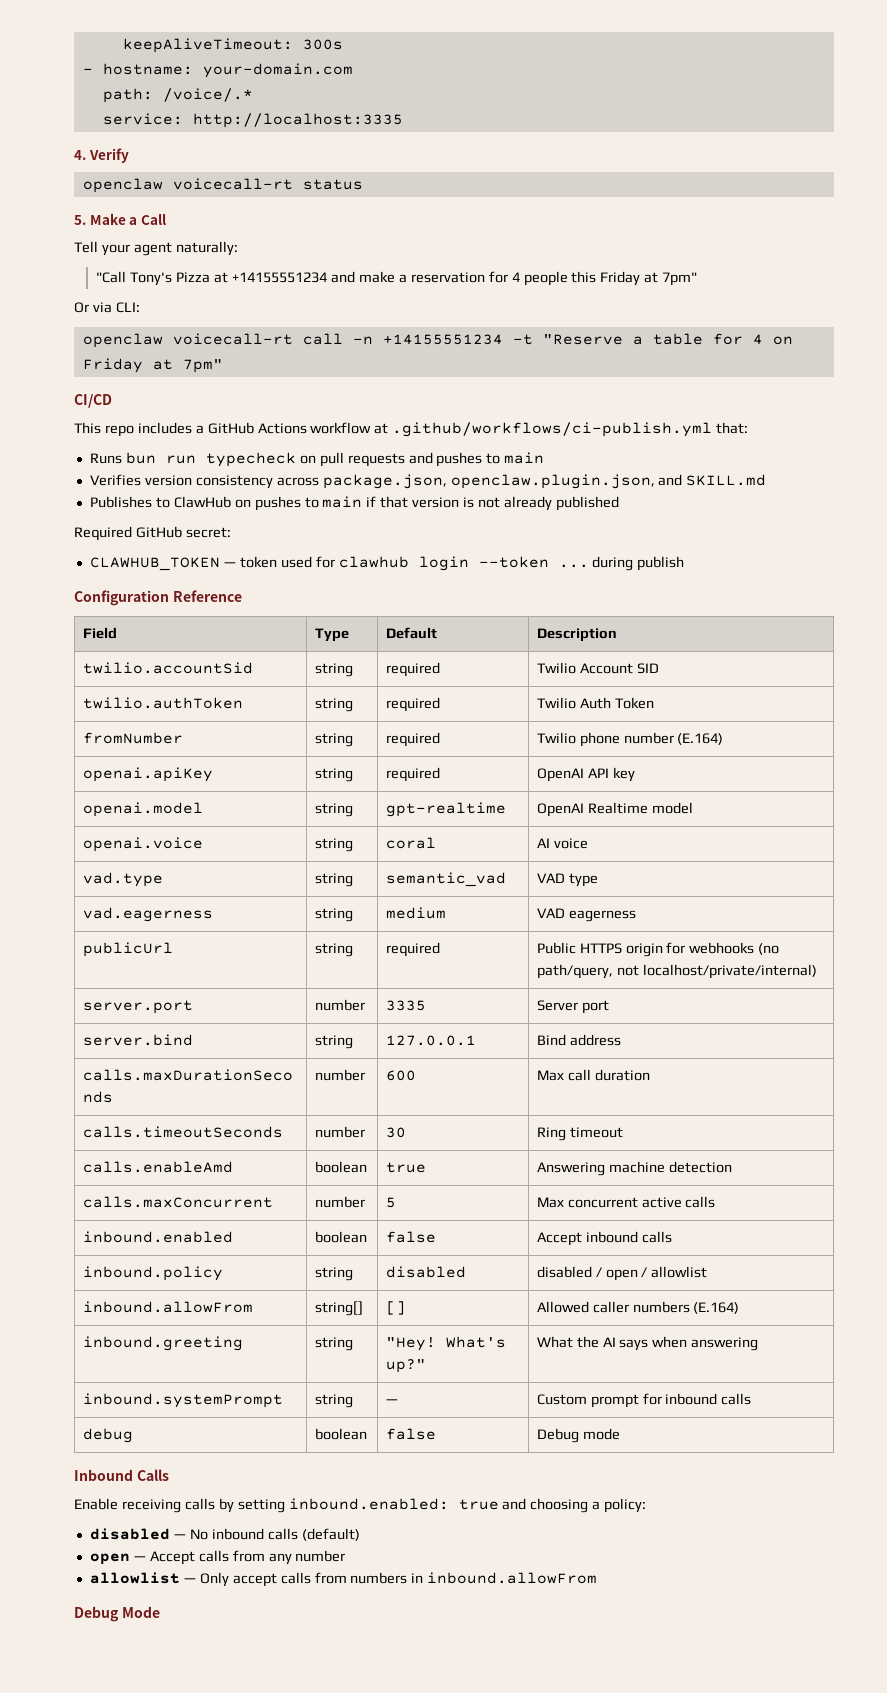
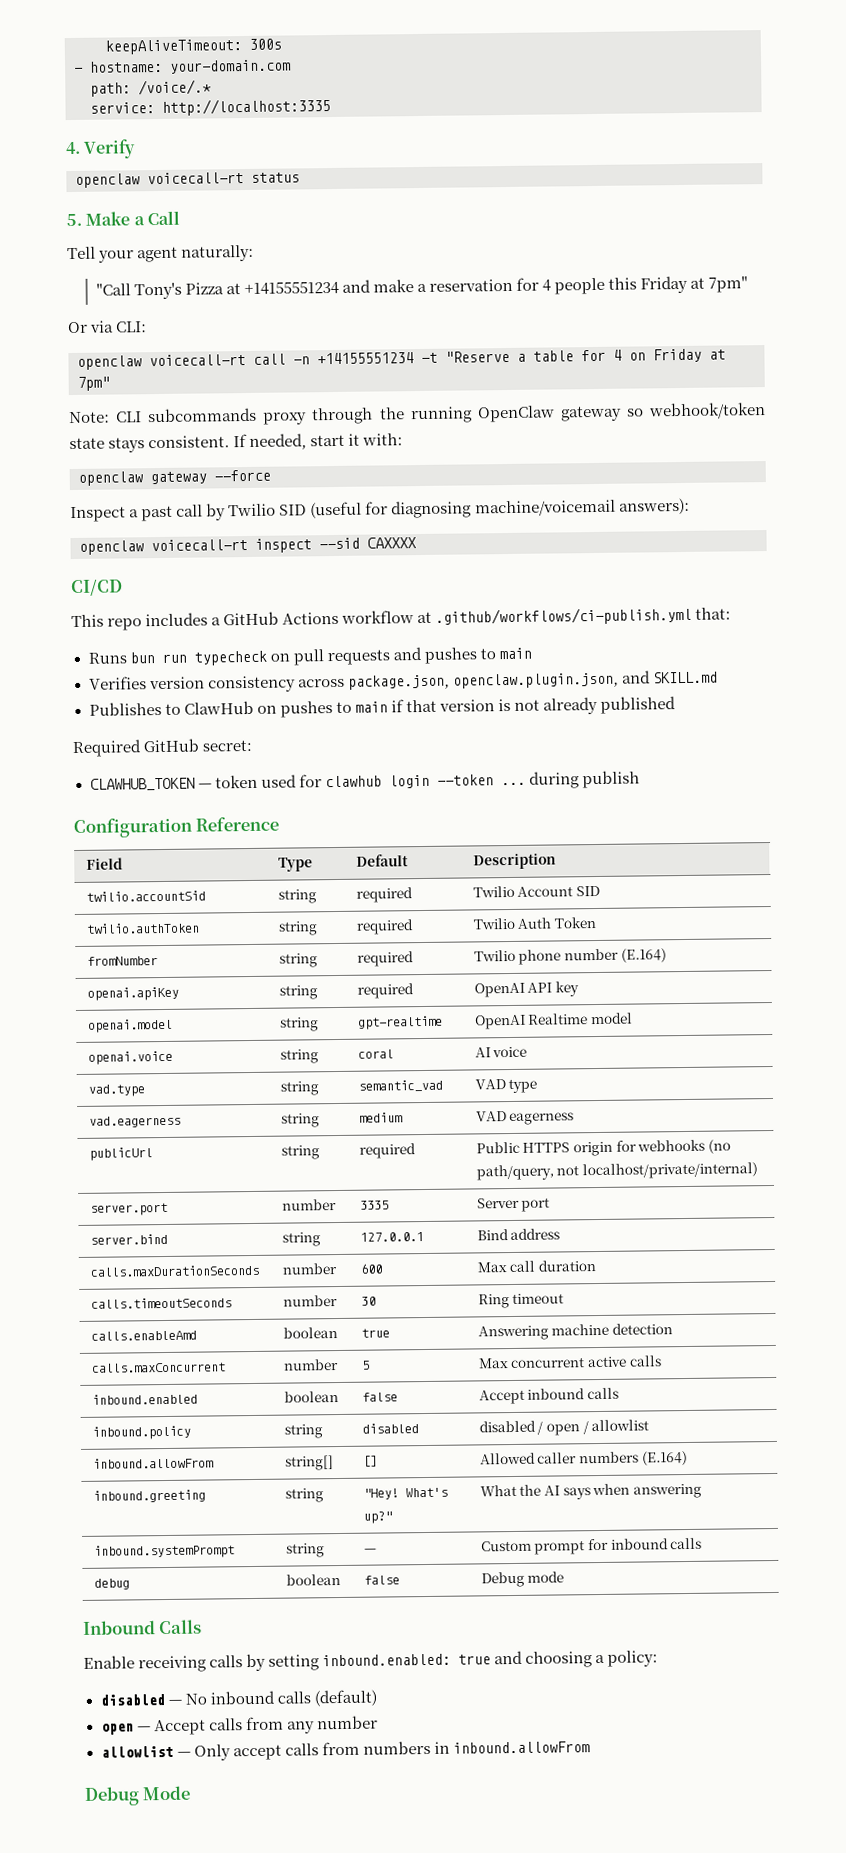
+ Note: CLI subcommands proxy through the running OpenClaw gateway so webhook/token state stays consistent. If needed, start it with:
+ openclaw gateway --force
+ Inspect a past call by Twilio SID (useful for diagnosing machine/voicemail answers):
+ openclaw voicecall-rt inspect --sid CAXXXX

